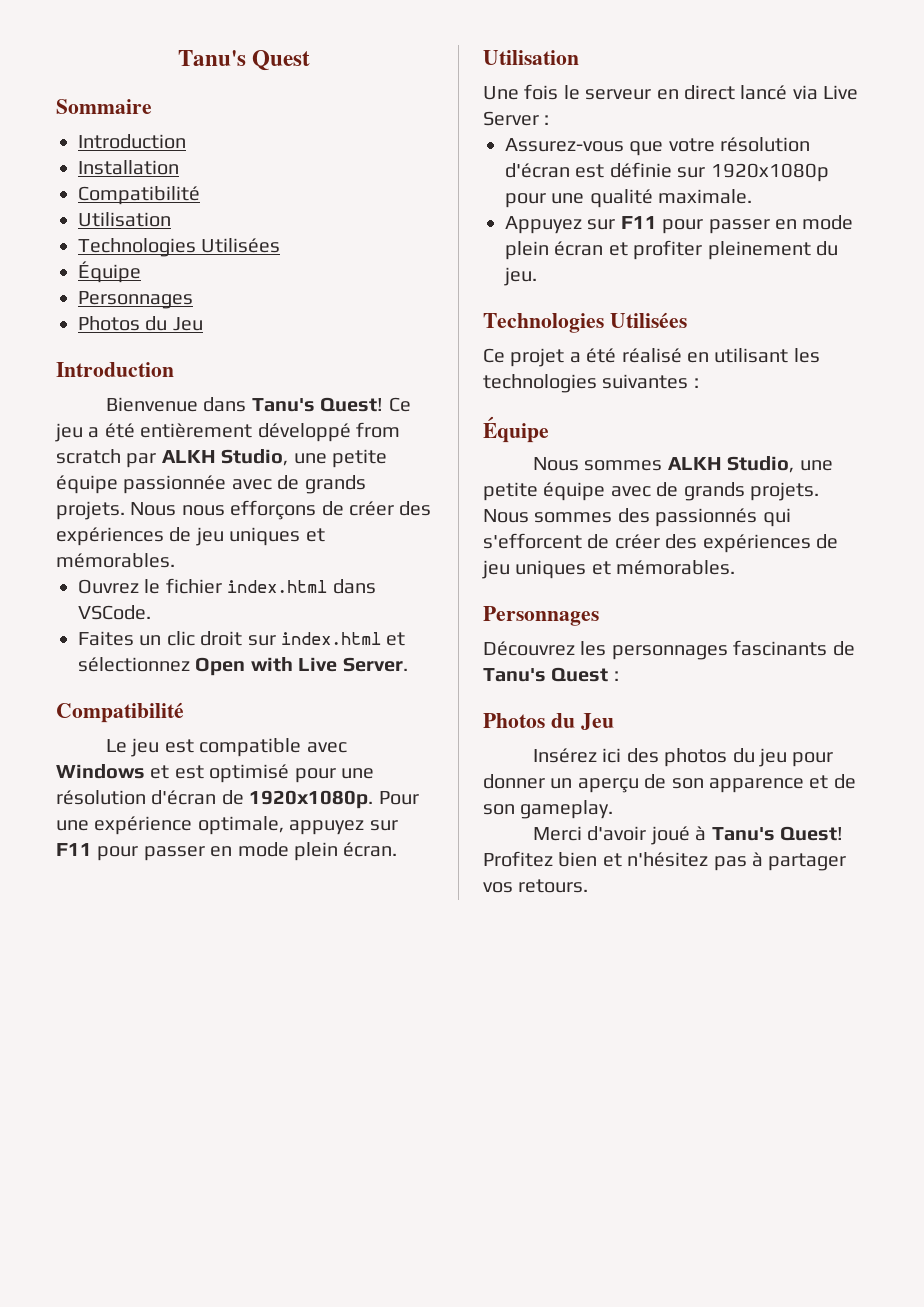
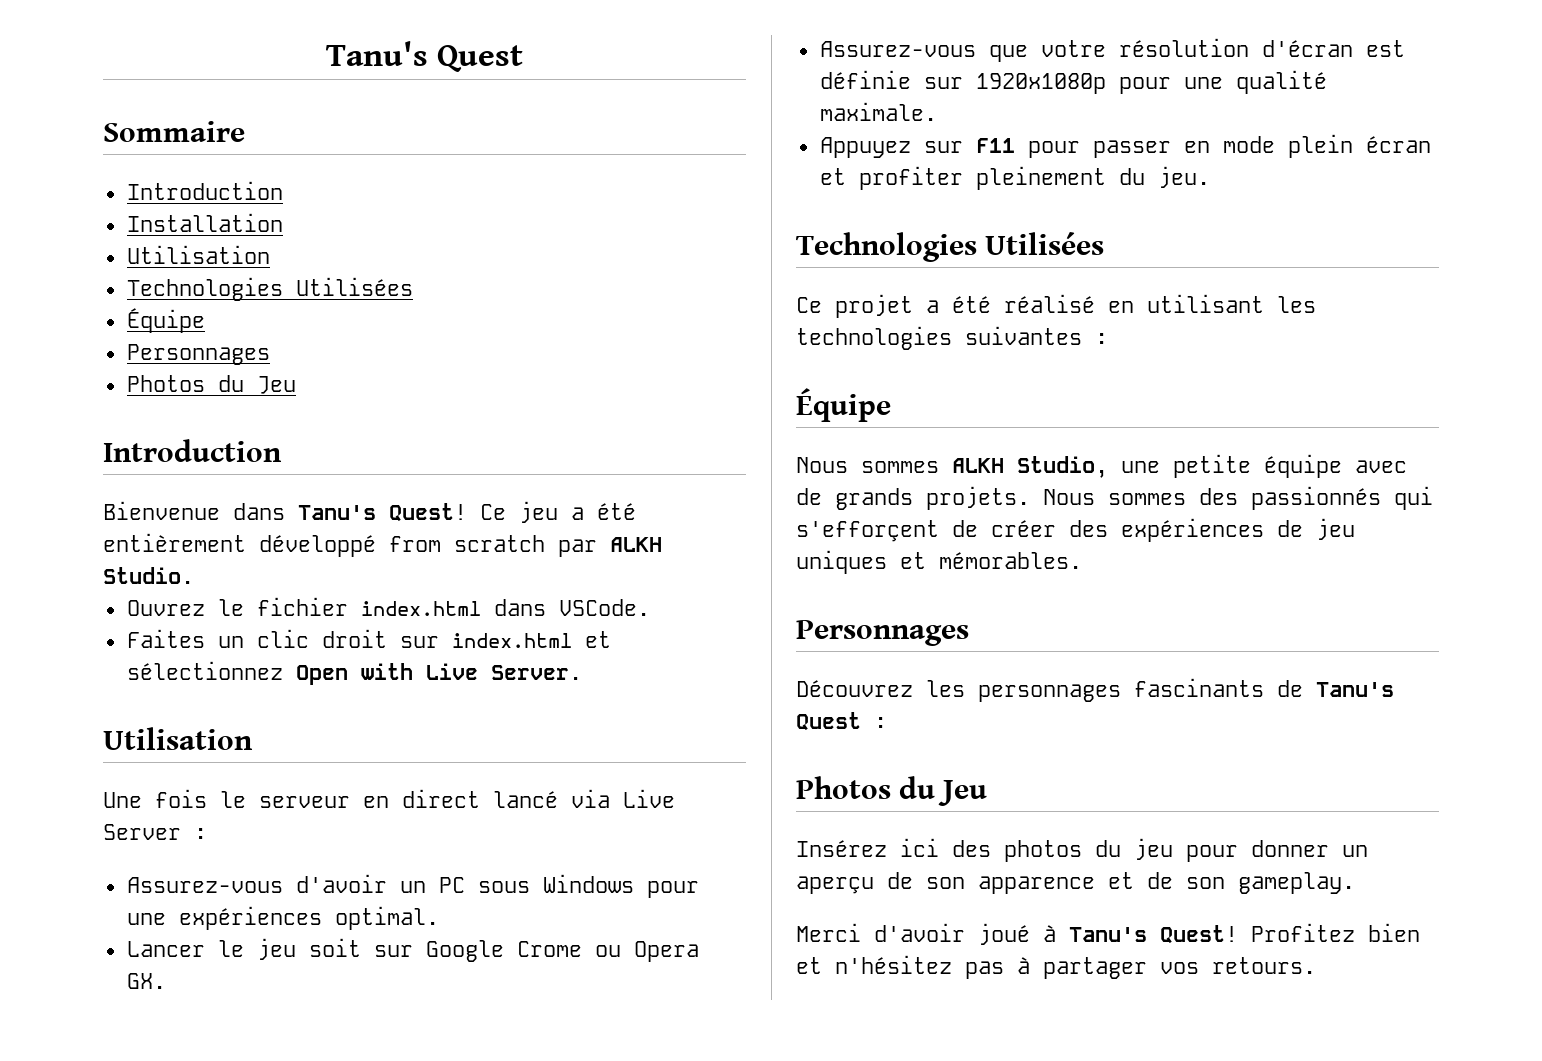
  Installation
- Compatibilité
- Ce jeu a été entièrement développé from scratch par ALKH Studio, une petite équipe passionnée avec de grands projets. Nous nous efforçons de créer des expériences de jeu uniques et mémorables.
+ Ce jeu a été entièrement développé from scratch par ALKH Studio.
  Faites un clic droit sur index.html et sélectionnez Open with Live Server.
- Compatibilité
- Le jeu est compatible avec Windows et est optimisé pour une résolution d'écran de 1920x1080p. Pour une expérience optimale, appuyez sur F11 pour passer en mode plein écran.
+ Assurez-vous d'avoir un PC sous Windows pour une expériences optimal.
+ Lancer le jeu soit sur Google Crome ou Opera GX.
- Nous sommes des passionnés qui s'efforcent de créer des expériences de jeu uniques et mémorables.
+ Nous sommes des passionnés qui s'efforçent de créer des expériences de jeu uniques et mémorables.

